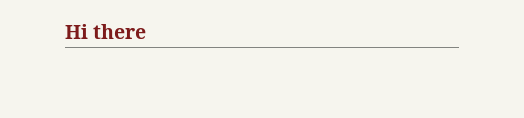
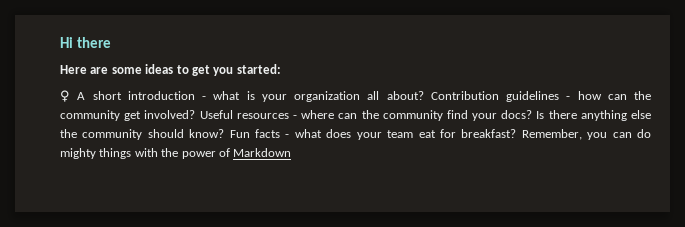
+ Here are some ideas to get you started:
+ ♀ A short introduction - what is your organization all about? Contribution guidelines - how can the community get involved? Useful resources - where can the community find your docs? Is there anything else the community should know? Fun facts - what does your team eat for breakfast? Remember, you can do mighty things with the power of Markdown

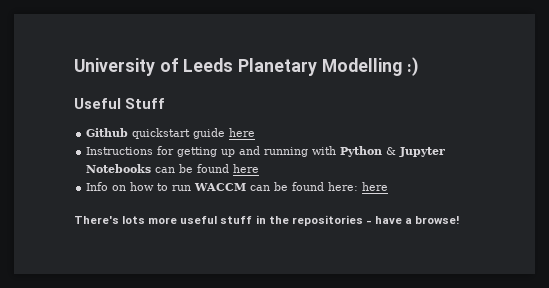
- Hi there
- Here are some ideas to get you started:
- ♀ A short introduction - what is your organization all about? Contribution guidelines - how can the community get involved? Useful resources - where can the community find your docs? Is there anything else the community should know? Fun facts - what does your team eat for breakfast? Remember, you can do mighty things with the power of Markdown
+ University of Leeds Planetary Modelling :)
+ Useful Stuff
+ Github quickstart guide here
+ Instructions for getting up and running with Python & Jupyter Notebooks can be found here
+ Info on how to run WACCM can be found here: here
+ There's lots more useful stuff in the repositories - have a browse!

